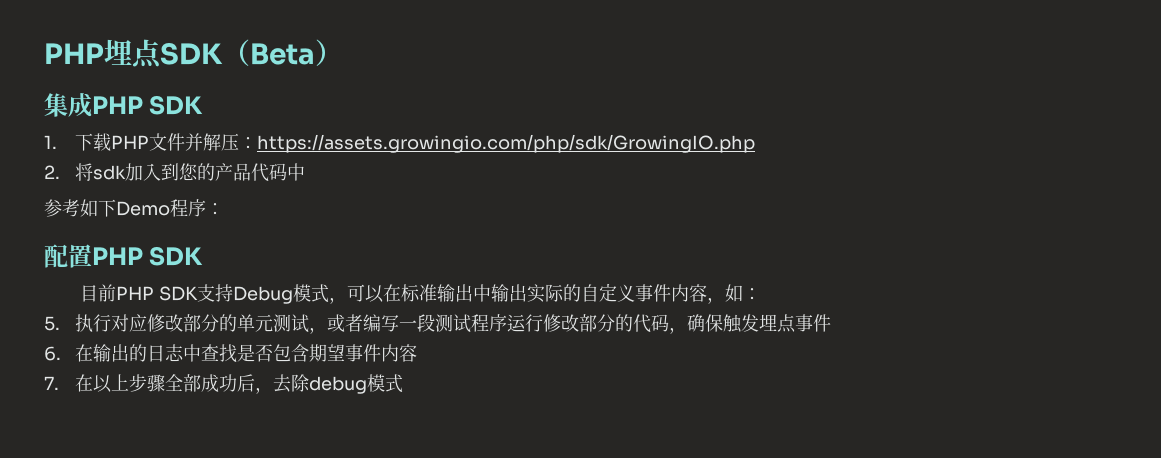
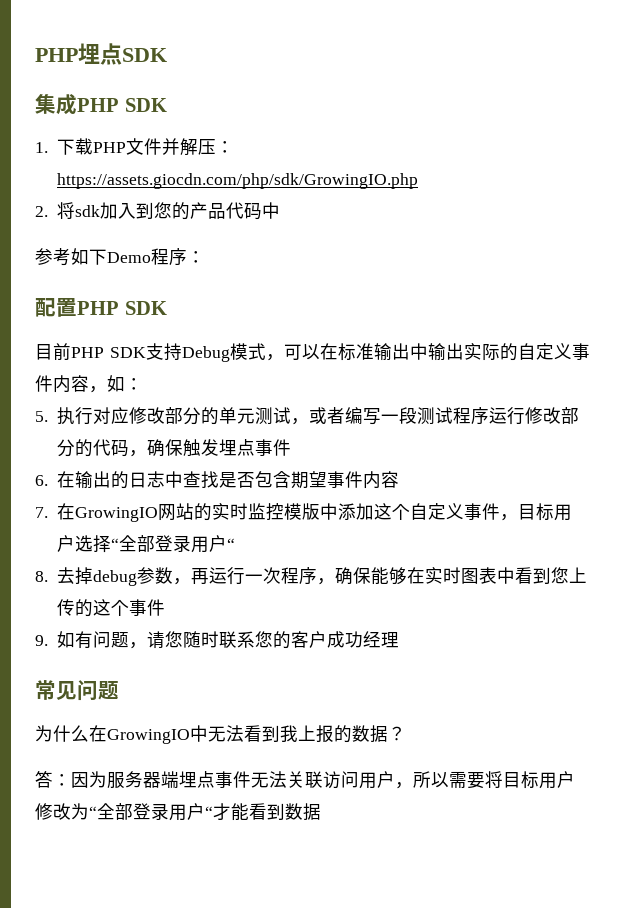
- PHP埋点SDK（Beta）
+ PHP埋点SDK
- 1.下载PHP文件并解压：https://assets.growingio.com/php/sdk/GrowingIO.php
+ 1.下载PHP文件并解压：https://assets.giocdn.com/php/sdk/GrowingIO.php
- 7.在以上步骤全部成功后，去除debug模式
+ 7.在GrowingIO网站的实时监控模版中添加这个自定义事件，目标用户选择“全部登录用户“
+ 8.去掉debug参数，再运行一次程序，确保能够在实时图表中看到您上传的这个事件
+ 9.如有问题，请您随时联系您的客户成功经理
+ 常见问题
+ 为什么在GrowingIO中无法看到我上报的数据？
+ 答：因为服务器端埋点事件无法关联访问用户，所以需要将目标用户修改为“全部登录用户“才能看到数据

